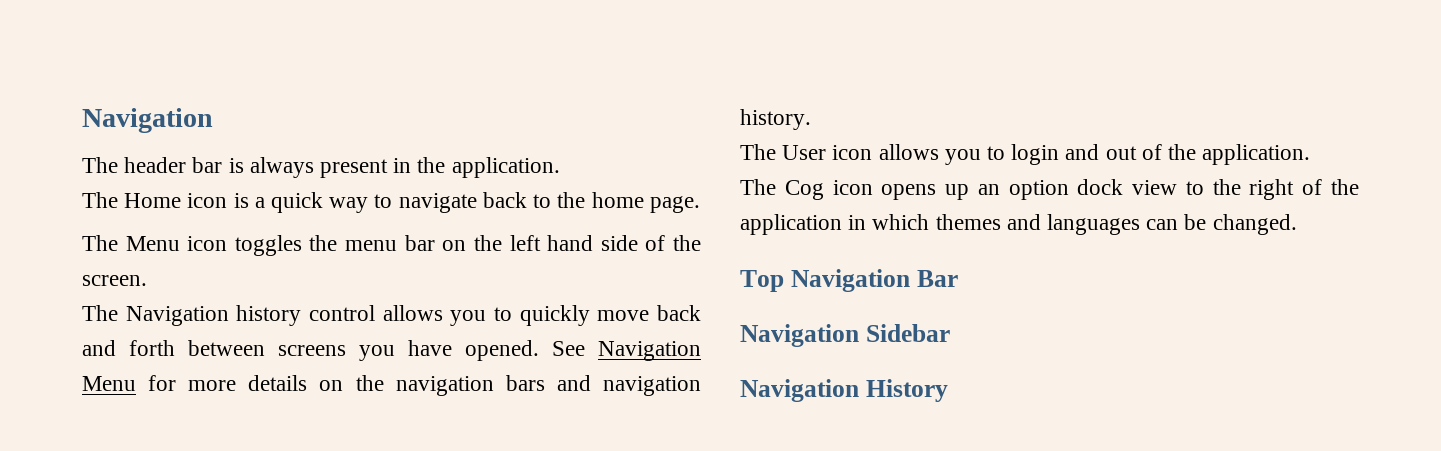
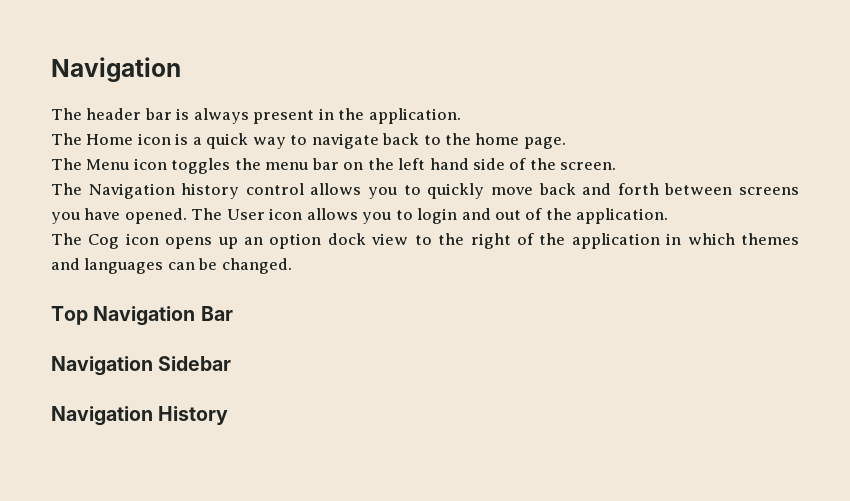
- The Navigation history control allows you to quickly move back and forth between screens you have opened. See Navigation Menu for more details on the navigation bars and navigation history.
- The User icon allows you to login and out of the application.
+ The Navigation history control allows you to quickly move back and forth between screens you have opened. The User icon allows you to login and out of the application.

